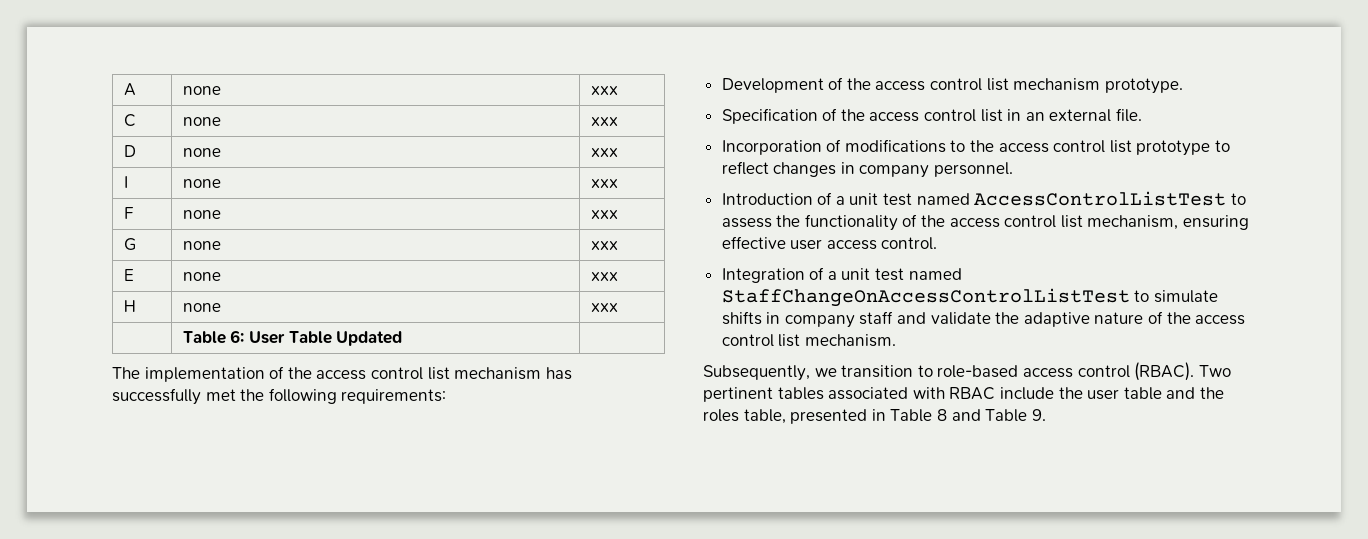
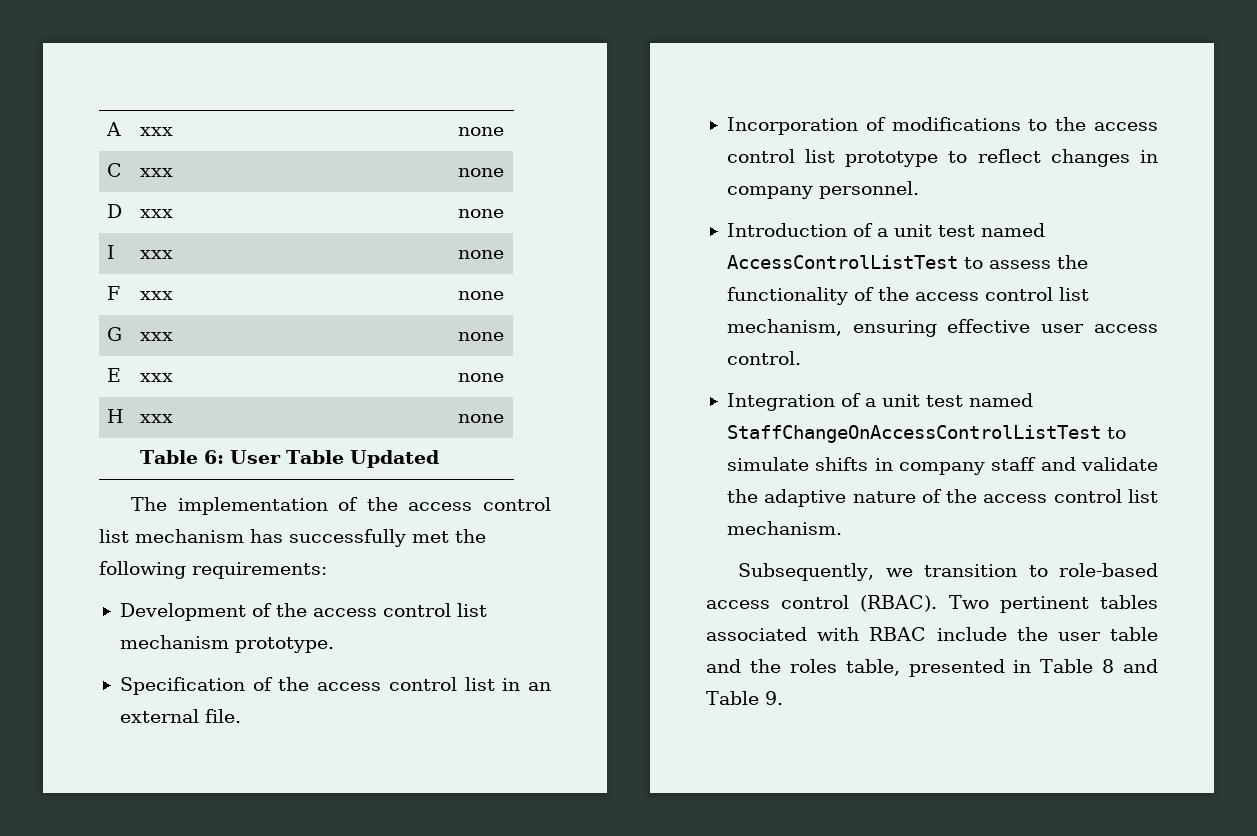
- A | none | xxx
+ A | xxx | none
- C | none | xxx
+ C | xxx | none
- D | none | xxx
- I | none | xxx
+ D | xxx | none
+ I | xxx | none
- F | none | xxx
+ F | xxx | none
- G | none | xxx
+ G | xxx | none
- E | none | xxx
+ E | xxx | none
- H | none | xxx
+ H | xxx | none

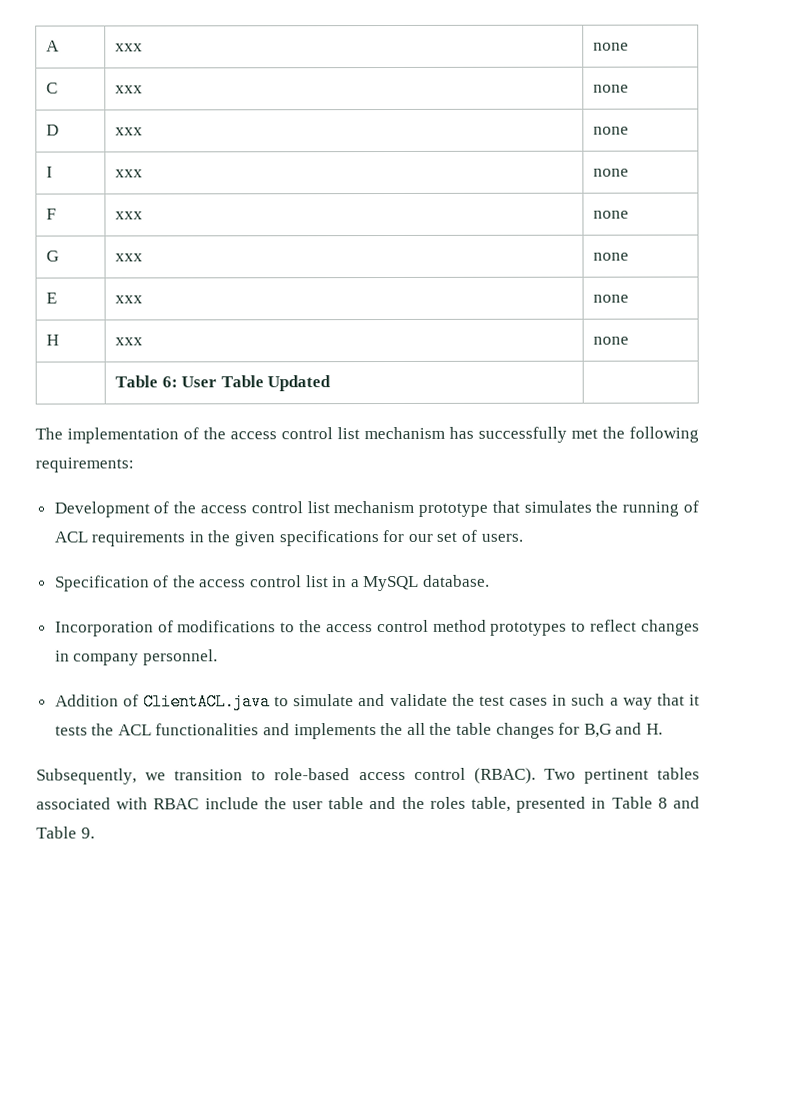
- Development of the access control list mechanism prototype.
+ Development of the access control list mechanism prototype that simulates the running of ACL requirements in the given specifications for our set of users.
- Specification of the access control list in an external file.
+ Specification of the access control list in a MySQL database.
- Incorporation of modifications to the access control list prototype to reflect changes in company personnel.
+ Incorporation of modifications to the access control method prototypes to reflect changes in company personnel.
- Introduction of a unit test named AccessControlListTest to assess the functionality of the access control list mechanism, ensuring effective user access control.
- Integration of a unit test named StaffChangeOnAccessControlListTest to simulate shifts in company staff and validate the adaptive nature of the access control list mechanism.
+ Addition of ClientACL.java to simulate and validate the test cases in such a way that it tests the ACL functionalities and implements the all the table changes for B,G and H.

